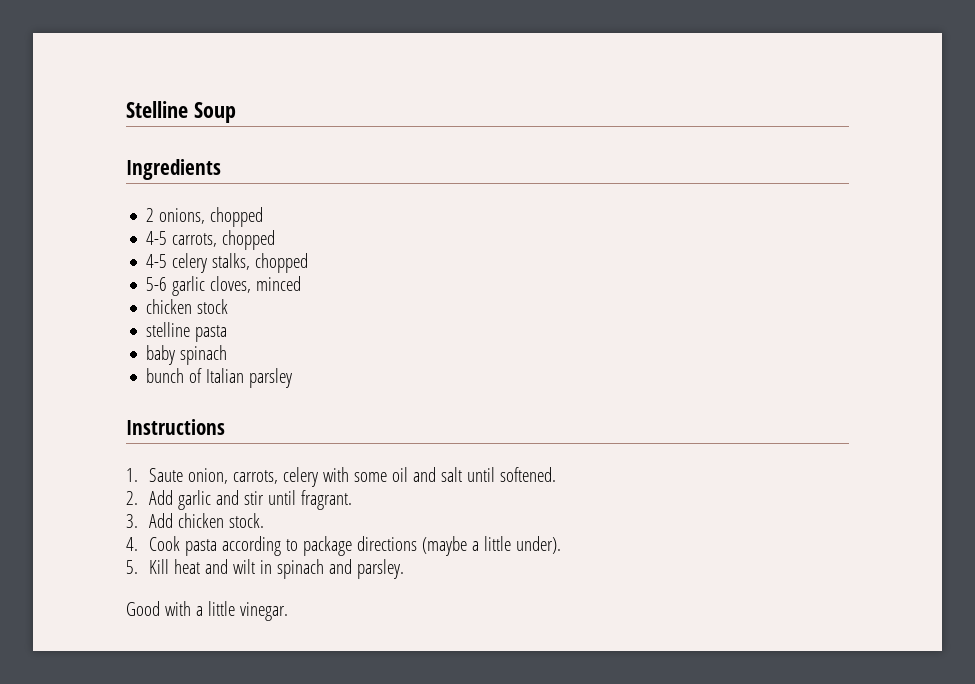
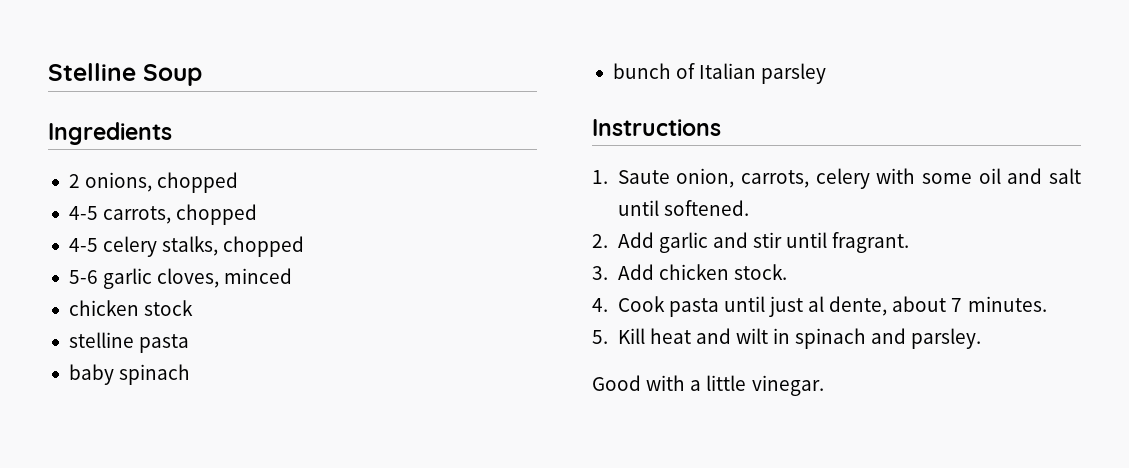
- 4. Cook pasta according to package directions (maybe a little under).
+ 4. Cook pasta until just al dente, about 7 minutes.

